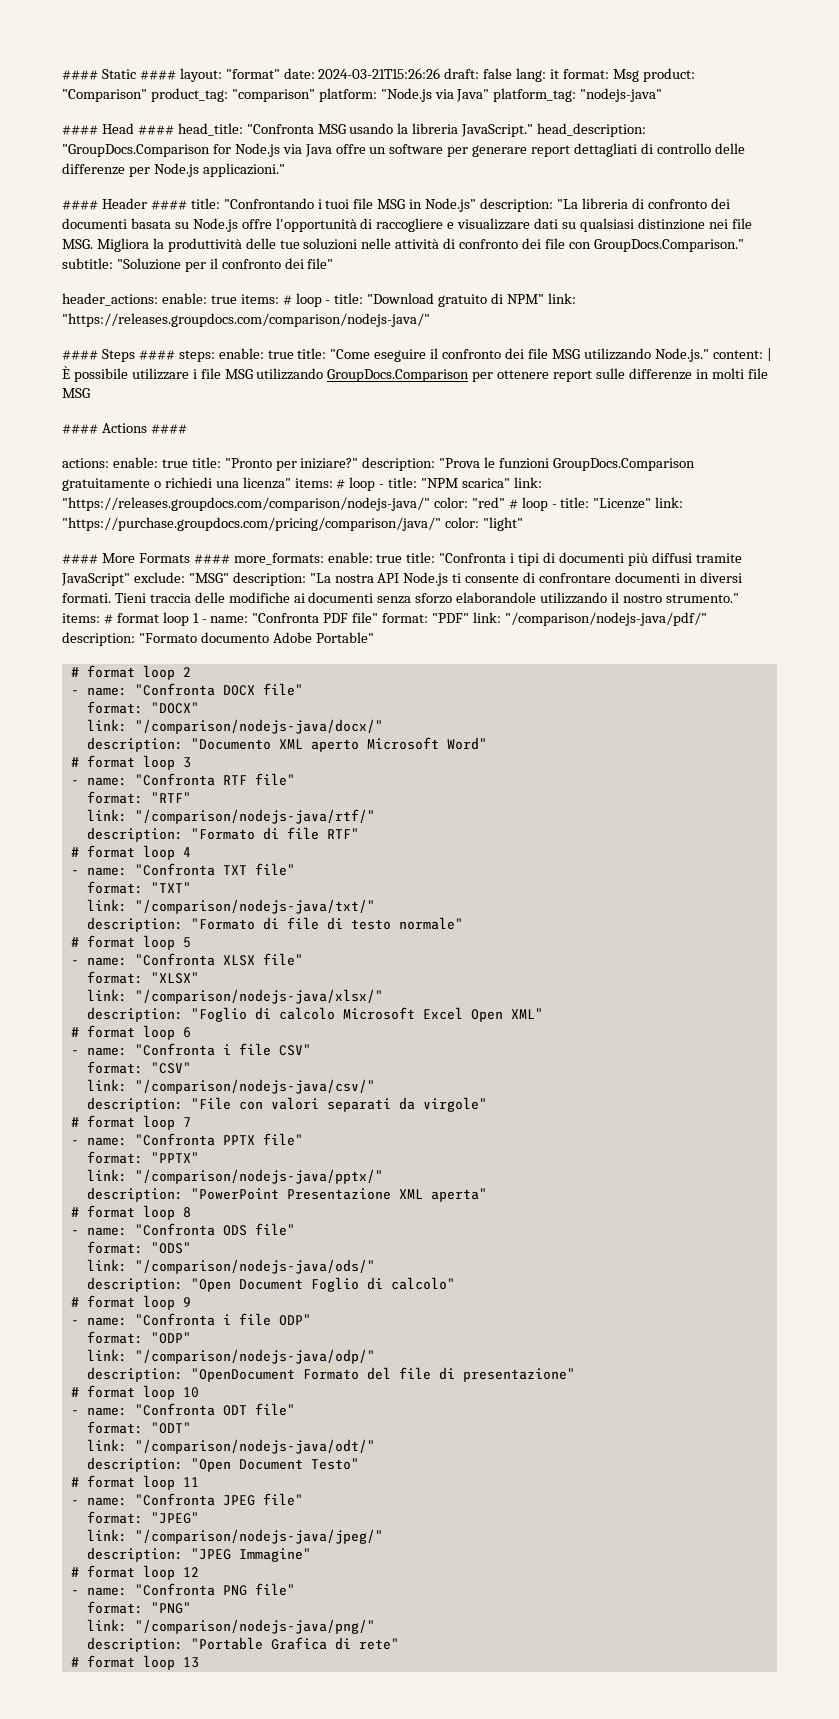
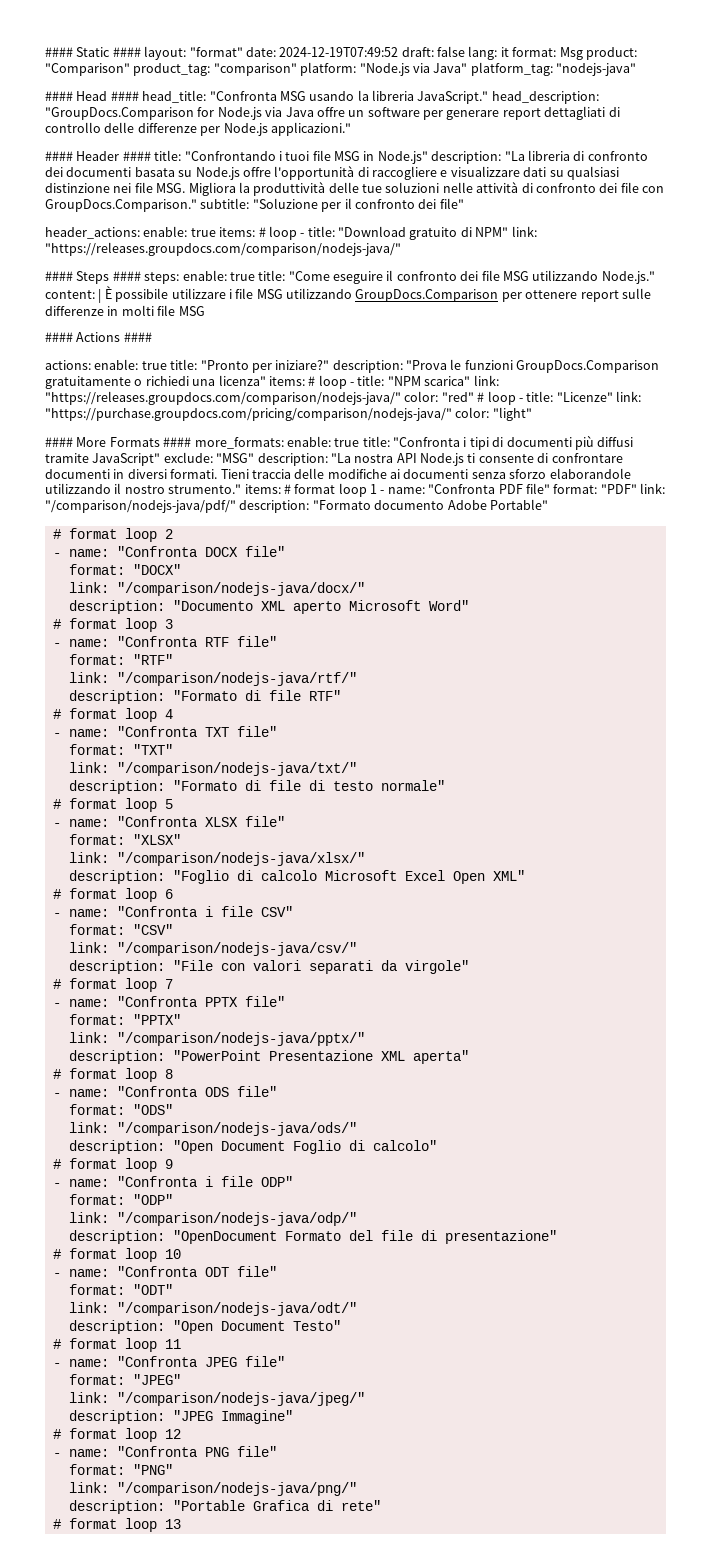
- #### Static #### layout: "format" date: 2024-03-21T15:26:26 draft: false lang: it format: Msg product: "Comparison" product_tag: "comparison" platform: "Node.js via Java" platform_tag: "nodejs-java"
+ #### Static #### layout: "format" date: 2024-12-19T07:49:52 draft: false lang: it format: Msg product: "Comparison" product_tag: "comparison" platform: "Node.js via Java" platform_tag: "nodejs-java"
- actions: enable: true title: "Pronto per iniziare?" description: "Prova le funzioni GroupDocs.Comparison gratuitamente o richiedi una licenza" items: # loop - title: "NPM scarica" link: "https://releases.groupdocs.com/comparison/nodejs-java/" color: "red" # loop - title: "Licenze" link: "https://purchase.groupdocs.com/pricing/comparison/java/" color: "light"
+ actions: enable: true title: "Pronto per iniziare?" description: "Prova le funzioni GroupDocs.Comparison gratuitamente o richiedi una licenza" items: # loop - title: "NPM scarica" link: "https://releases.groupdocs.com/comparison/nodejs-java/" color: "red" # loop - title: "Licenze" link: "https://purchase.groupdocs.com/pricing/comparison/nodejs-java/" color: "light"

